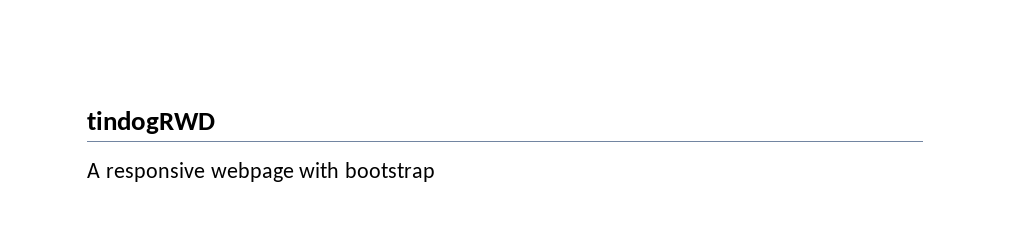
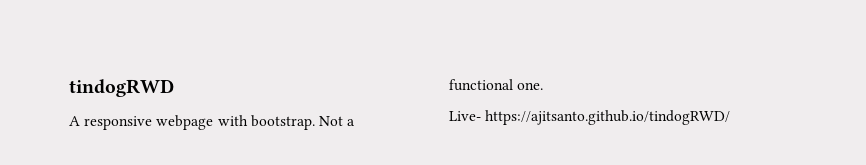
- A responsive webpage with bootstrap
+ A responsive webpage with bootstrap. Not a functional one.
+ Live- https://ajitsanto.github.io/tindogRWD/

